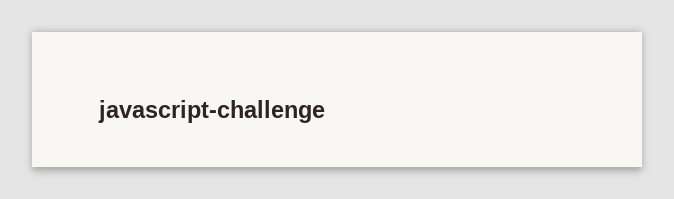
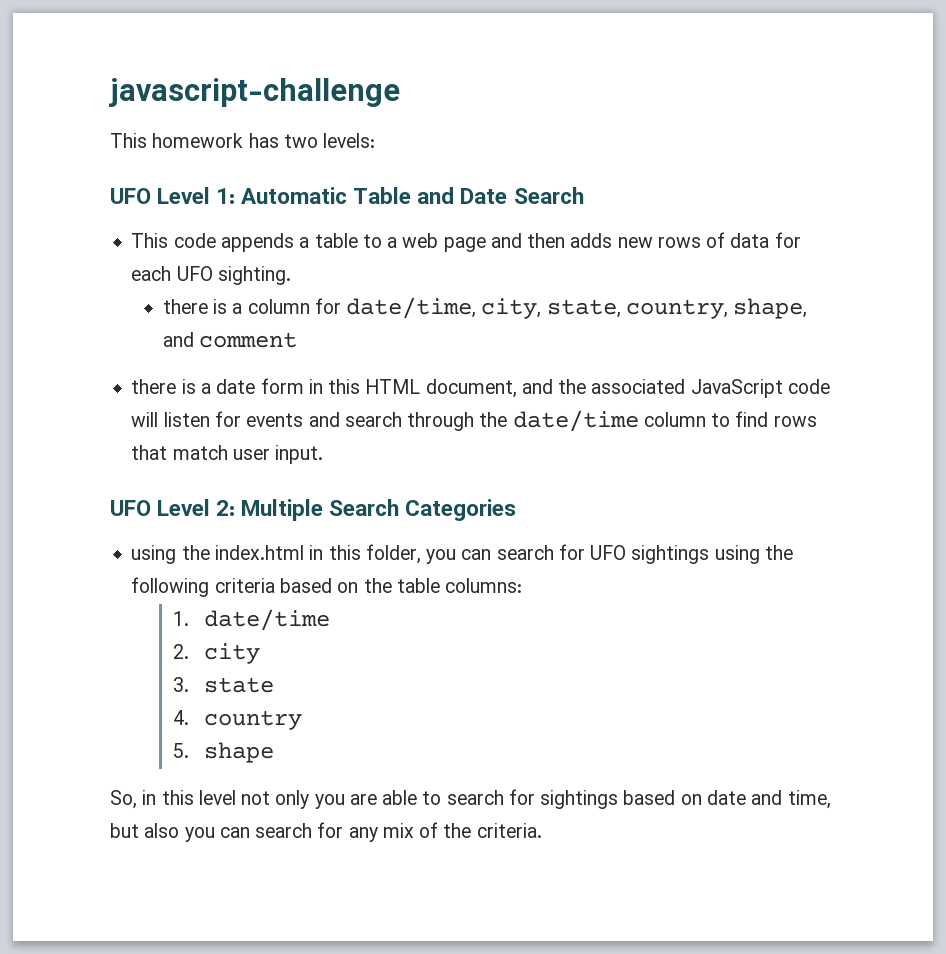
+ This homework has two levels:
+ UFO Level 1: Automatic Table and Date Search
+ This code appends a table to a web page and then adds new rows of data for each UFO sighting.
+ there is a column for date/time, city, state, country, shape, and comment
+ there is a date form in this HTML document, and the associated JavaScript code will listen for events and search through the date/time column to find rows that match user input.
+ UFO Level 2: Multiple Search Categories
+ using the index.html in this folder, you can search for UFO sightings using the following criteria based on the table columns:
+ 1. date/time
+ 2. city
+ 3. state
+ 4. country
+ 5. shape
+ So, in this level not only you are able to search for sightings based on date and time, but also you can search for any mix of the criteria.

